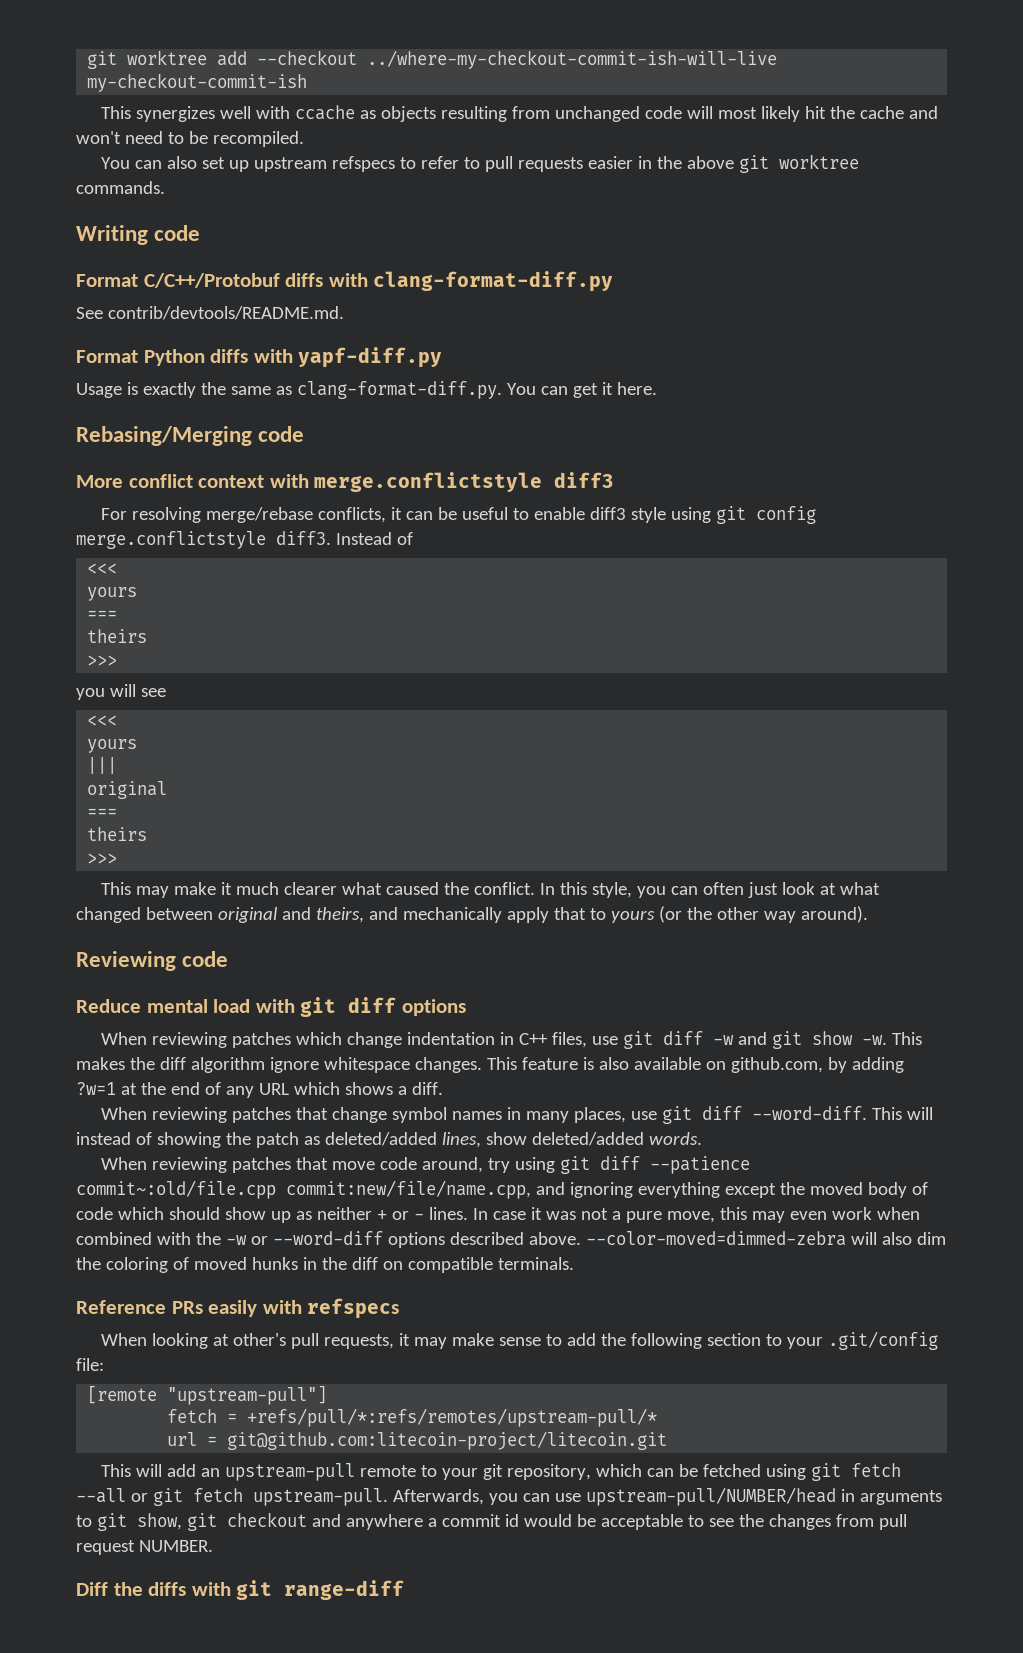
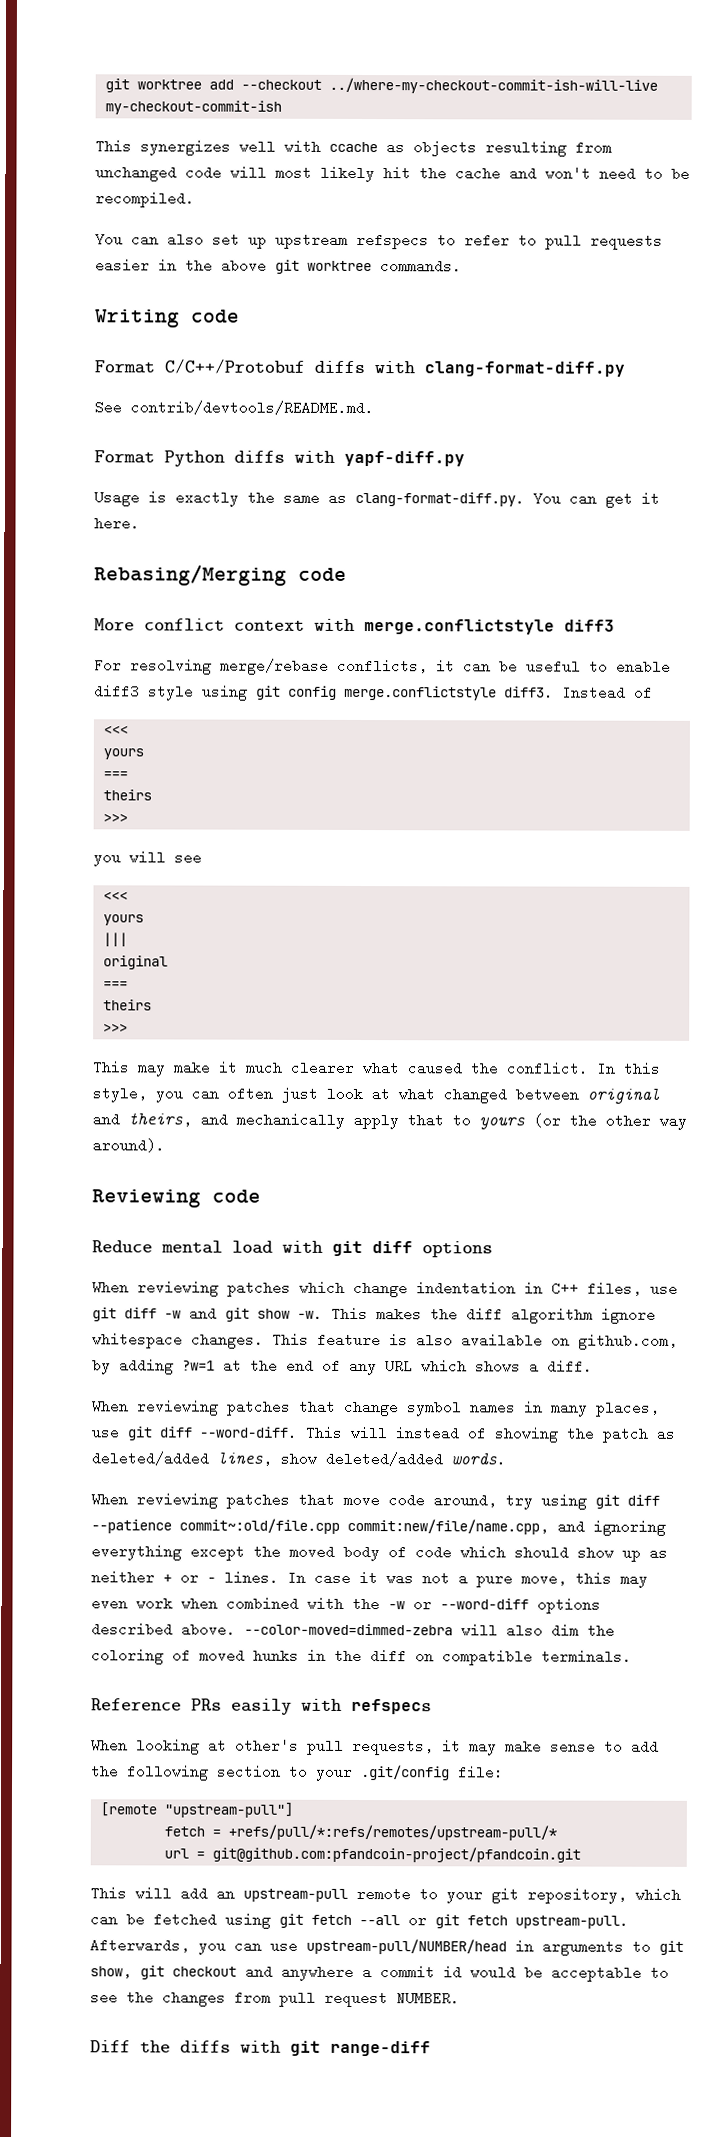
- url = git@github.com:litecoin-project/litecoin.git
+ url = git@github.com:pfandcoin-project/pfandcoin.git

